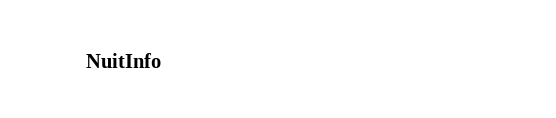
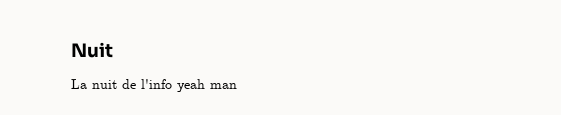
- NuitInfo
+ Nuit
+ La nuit de l'info yeah man

